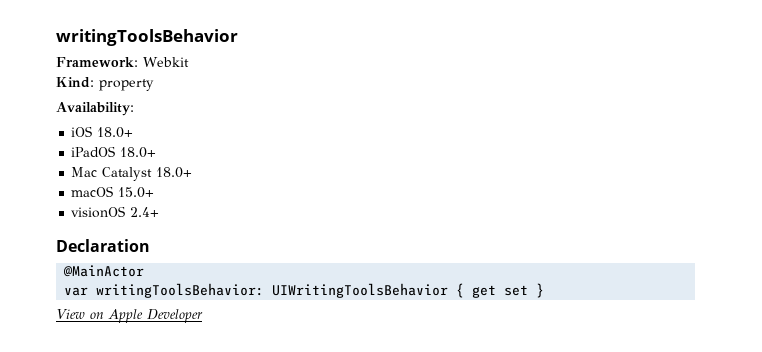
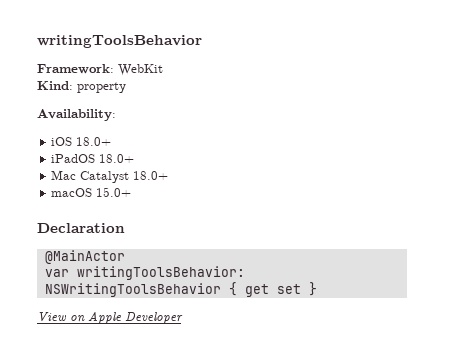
- Framework: Webkit
+ Framework: WebKit
- visionOS 2.4+
- var writingToolsBehavior: UIWritingToolsBehavior { get set }
+ var writingToolsBehavior: NSWritingToolsBehavior { get set }

